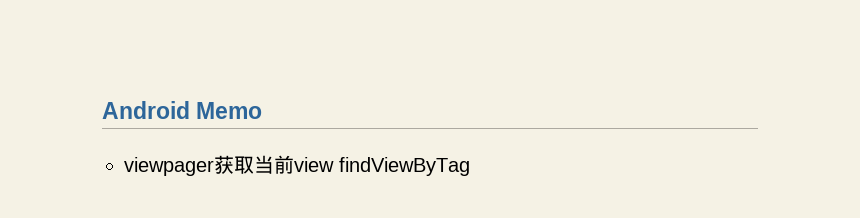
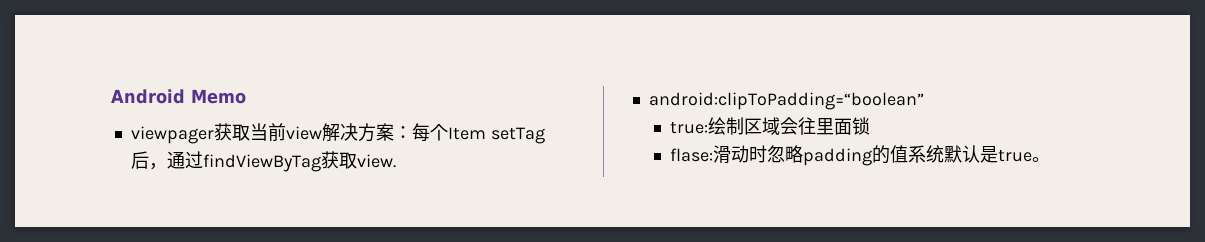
- viewpager获取当前view findViewByTag
+ viewpager获取当前view解决方案：每个Item setTag后，通过findViewByTag获取view.
+ android:clipToPadding=“boolean”
+ true:绘制区域会往里面锁
+ flase:滑动时忽略padding的值系统默认是true。

